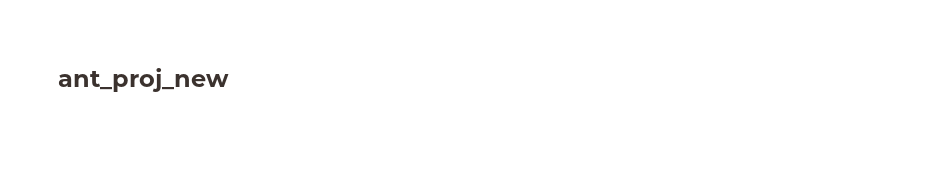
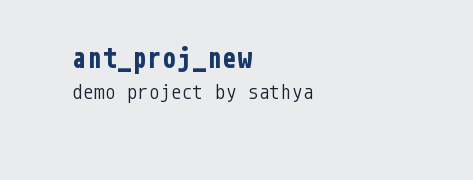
+ demo project by sathya

